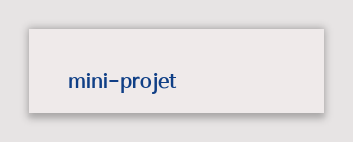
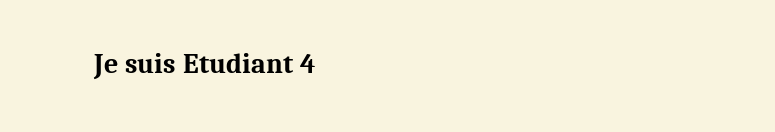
- mini-projet
+ Je suis Etudiant 4

